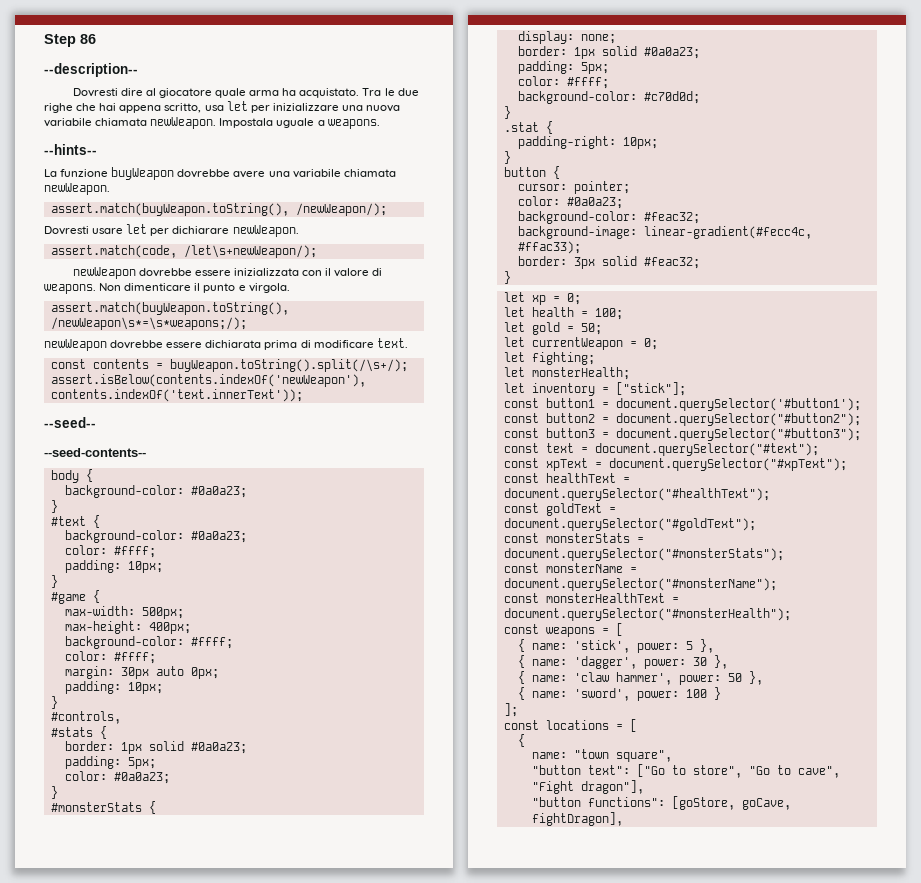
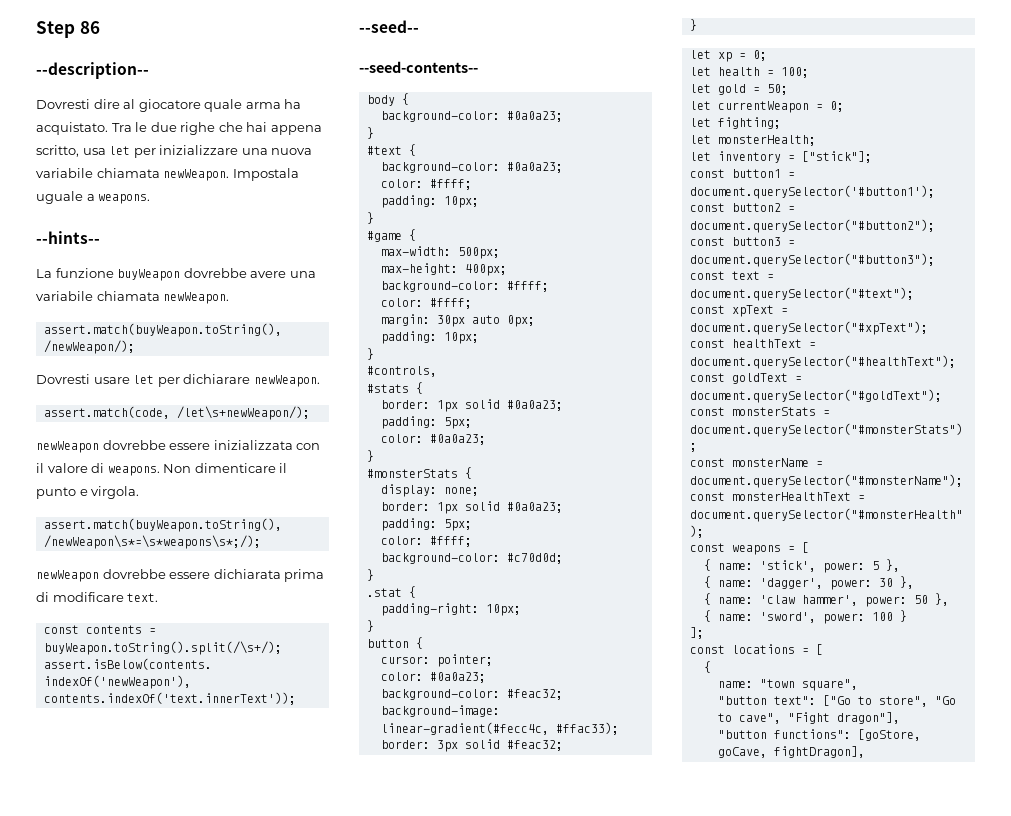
- assert.match(buyWeapon.toString(), /newWeapon\s*=\s*weapons;/);
+ assert.match(buyWeapon.toString(), /newWeapon\s*=\s*weapons\s*;/);

